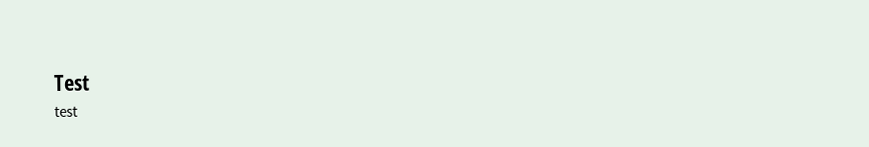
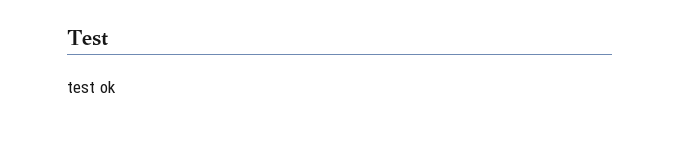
- test
+ test ok

